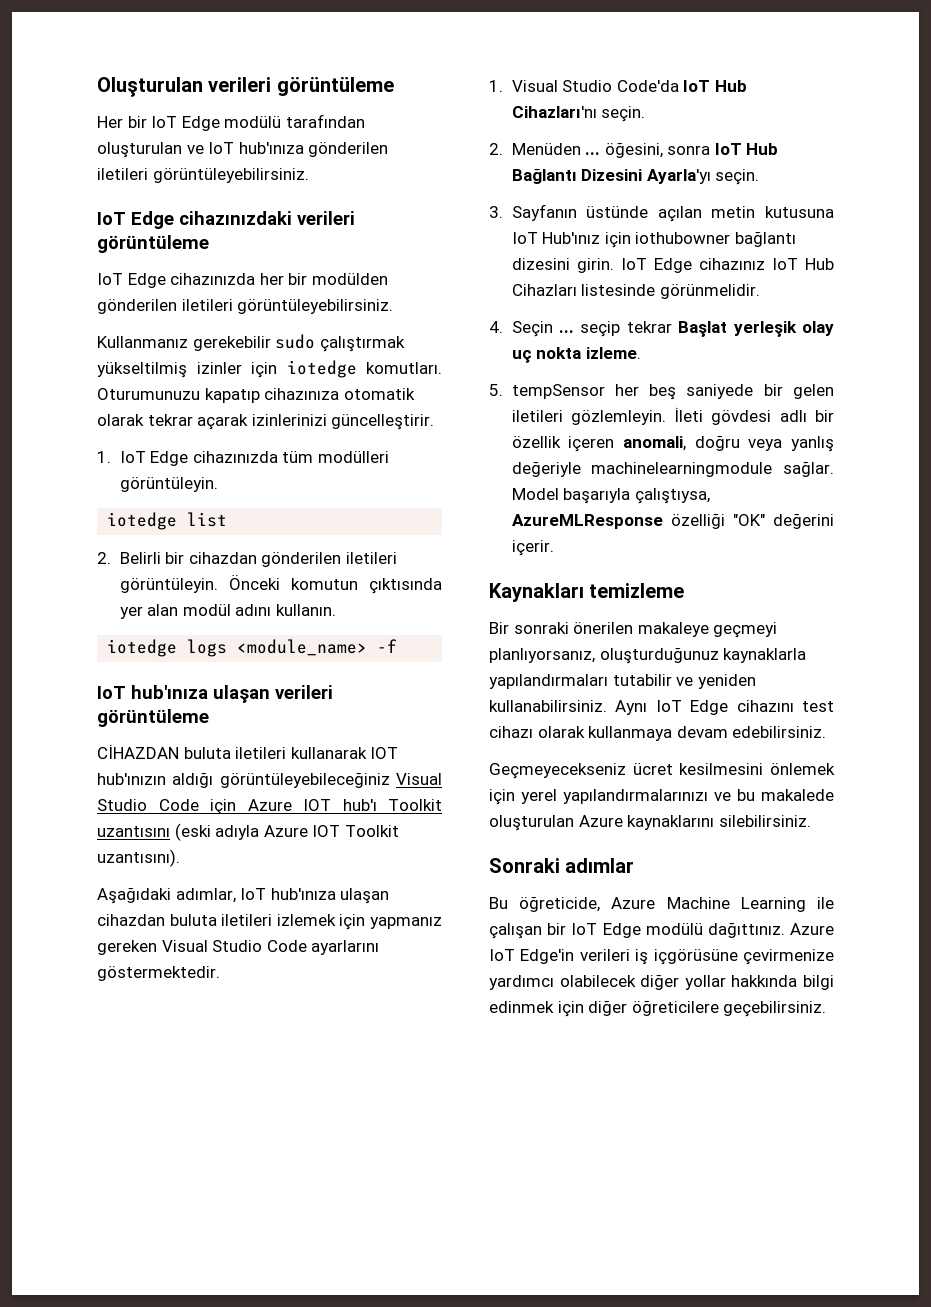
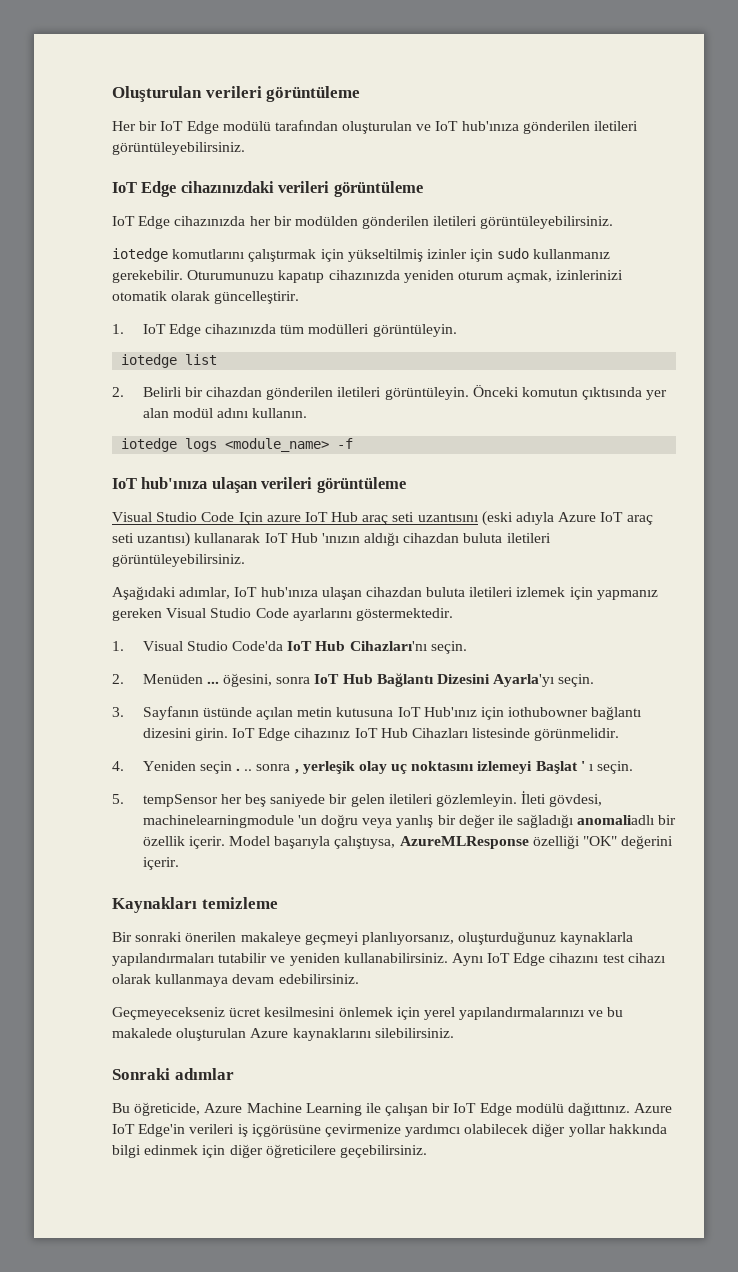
- Kullanmanız gerekebilir sudo çalıştırmak yükseltilmiş izinler için iotedge komutları. Oturumunuzu kapatıp cihazınıza otomatik olarak tekrar açarak izinlerinizi güncelleştirir.
+ iotedge komutlarını çalıştırmak için yükseltilmiş izinler için sudo kullanmanız gerekebilir. Oturumunuzu kapatıp cihazınızda yeniden oturum açmak, izinlerinizi otomatik olarak güncelleştirir.
- CİHAZDAN buluta iletileri kullanarak IOT hub'ınızın aldığı görüntüleyebileceğiniz Visual Studio Code için Azure IOT hub'ı Toolkit uzantısını (eski adıyla Azure IOT Toolkit uzantısını).
+ Visual Studio Code Için azure IoT Hub araç seti uzantısını (eski adıyla Azure IoT araç seti uzantısı) kullanarak IoT Hub 'ınızın aldığı cihazdan buluta iletileri görüntüleyebilirsiniz.
- 4. Seçin ... seçip tekrar Başlat yerleşik olay uç nokta izleme.
+ 4. Yeniden seçin . .. sonra , yerleşik olay uç noktasını izlemeyi Başlat ' ı seçin.
- İleti gövdesi adlı bir özellik içeren anomali, doğru veya yanlış değeriyle machinelearningmodule sağlar.
+ İleti gövdesi, machinelearningmodule 'un doğru veya yanlış bir değer ile sağladığı anomaliadlı bir özellik içerir.

